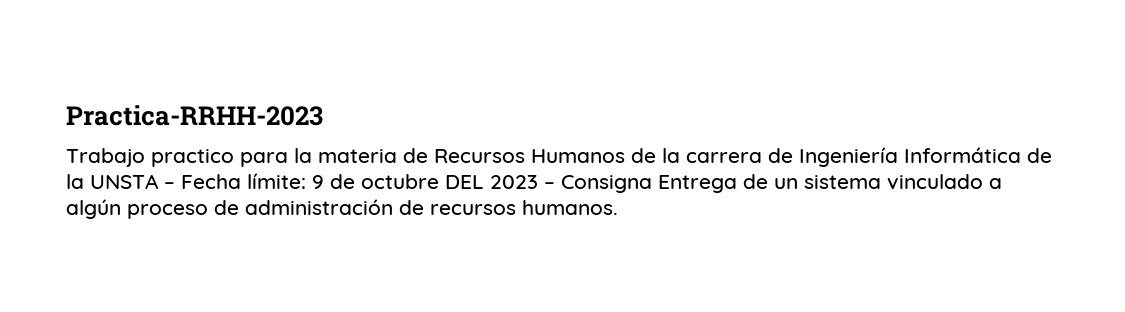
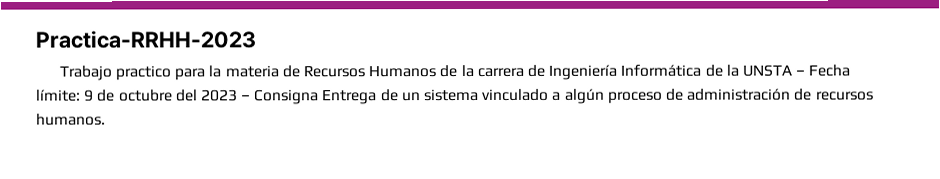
- Trabajo practico para la materia de Recursos Humanos de la carrera de Ingeniería Informática de la UNSTA – Fecha límite: 9 de octubre DEL 2023 – Consigna Entrega de un sistema vinculado a algún proceso de administración de recursos humanos.
+ Trabajo practico para la materia de Recursos Humanos de la carrera de Ingeniería Informática de la UNSTA – Fecha límite: 9 de octubre del 2023 – Consigna Entrega de un sistema vinculado a algún proceso de administración de recursos humanos.

